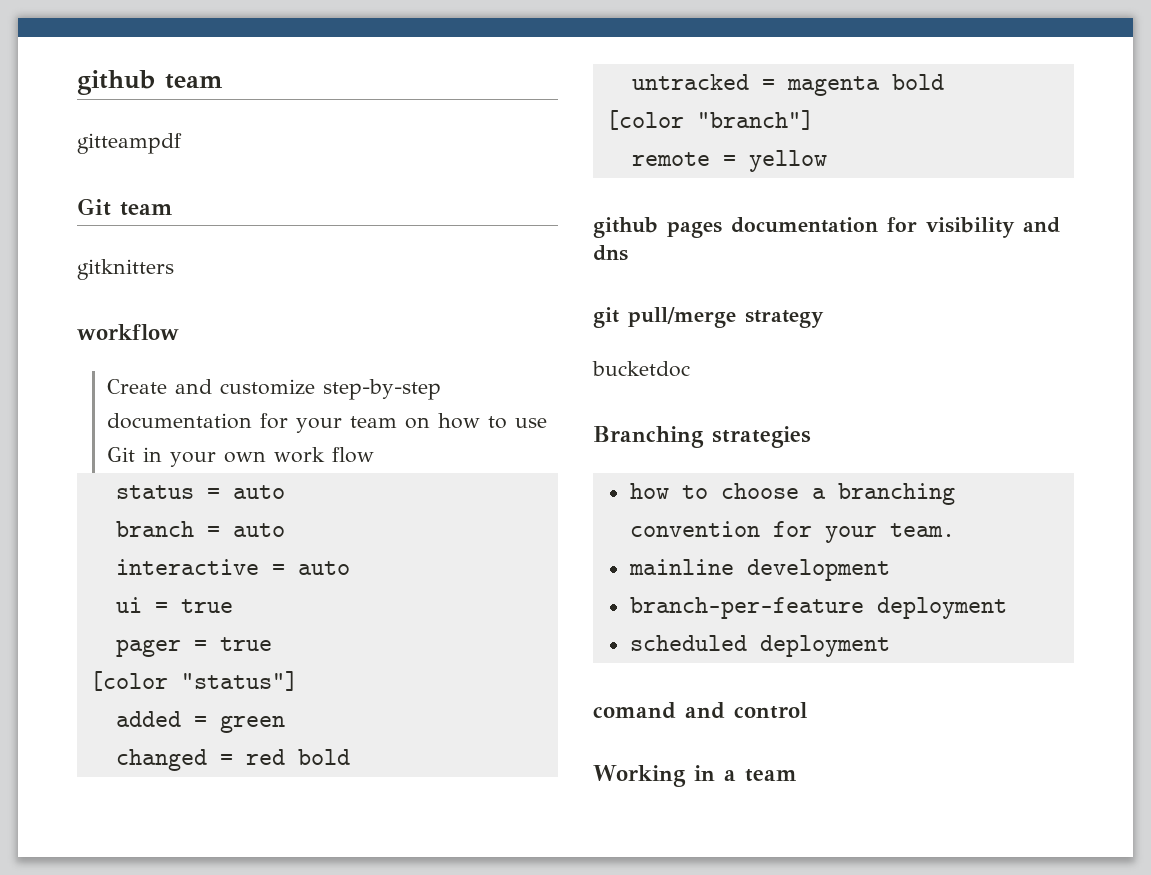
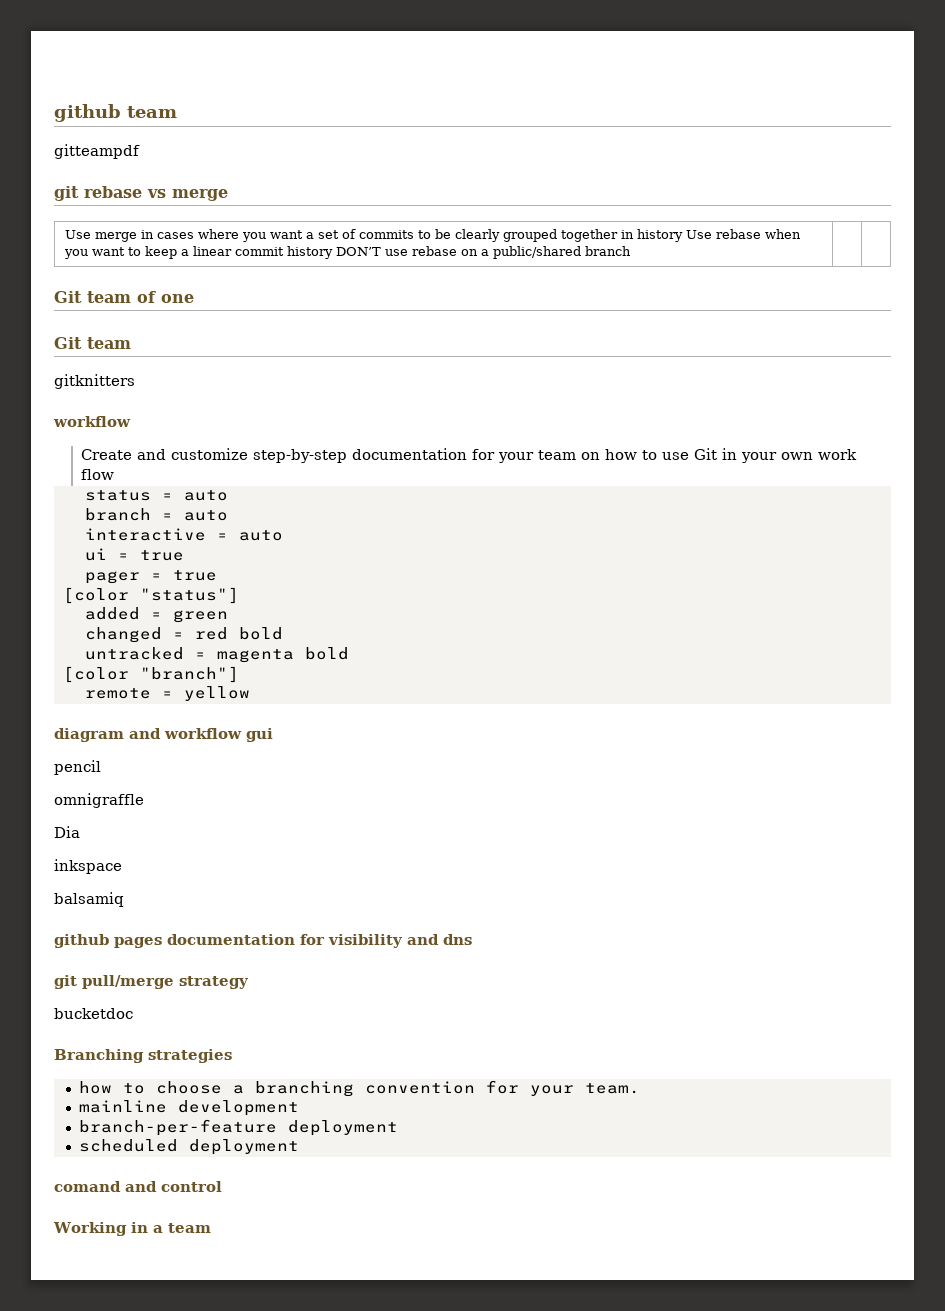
+ git rebase vs merge
+ Use merge in cases where you want a set of commits to be clearly grouped together in history Use rebase when you want to keep a linear commit history DON’T use rebase on a public/shared branch | |
+ Git team of one
+ diagram and workflow gui
+ pencil
+ omnigraffle
+ Dia
+ inkspace
+ balsamiq

